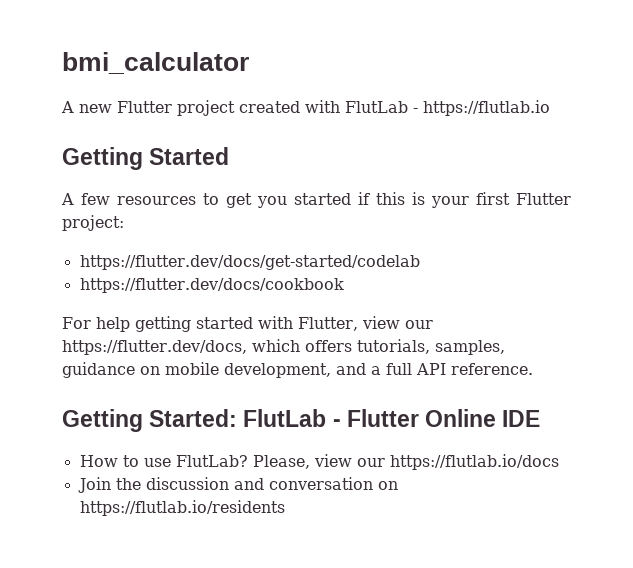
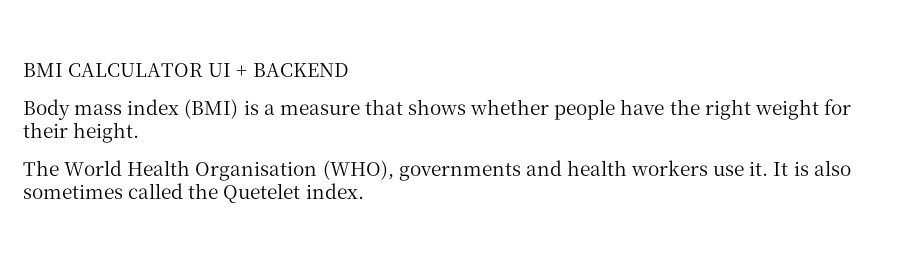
- bmi_calculator
- A new Flutter project created with FlutLab - https://flutlab.io
- Getting Started
- A few resources to get you started if this is your first Flutter project:
- https://flutter.dev/docs/get-started/codelab
- https://flutter.dev/docs/cookbook
- For help getting started with Flutter, view our https://flutter.dev/docs, which offers tutorials, samples, guidance on mobile development, and a full API reference.
- Getting Started: FlutLab - Flutter Online IDE
- How to use FlutLab? Please, view our https://flutlab.io/docs
- Join the discussion and conversation on https://flutlab.io/residents
+ BMI CALCULATOR UI + BACKEND
+ Body mass index (BMI) is a measure that shows whether people have the right weight for their height.
+ The World Health Organisation (WHO), governments and health workers use it. It is also sometimes called the Quetelet index.

